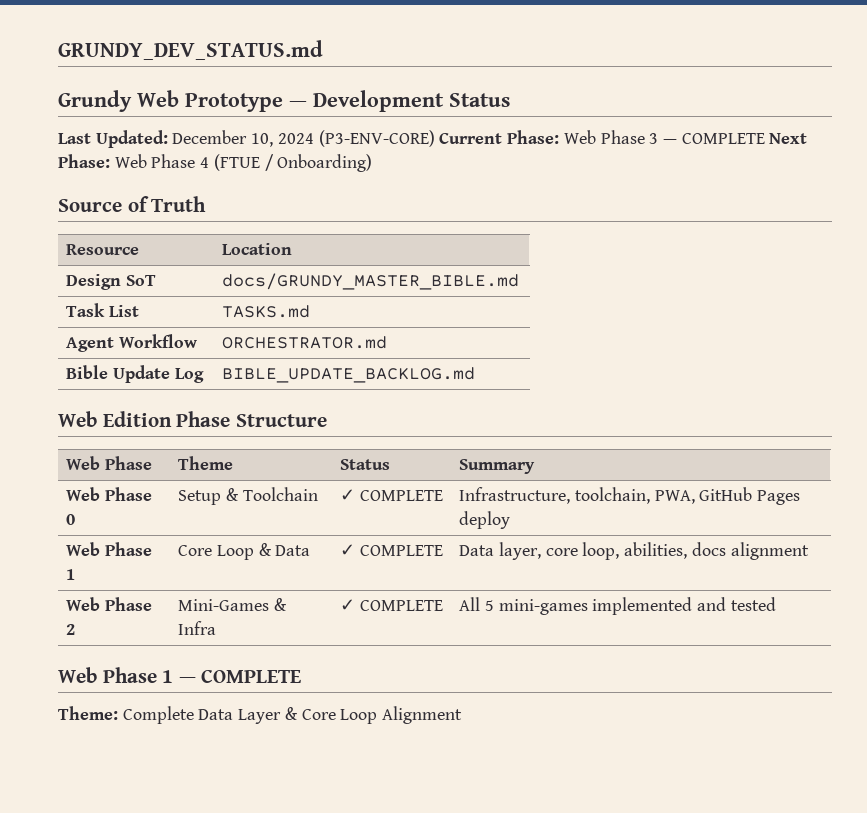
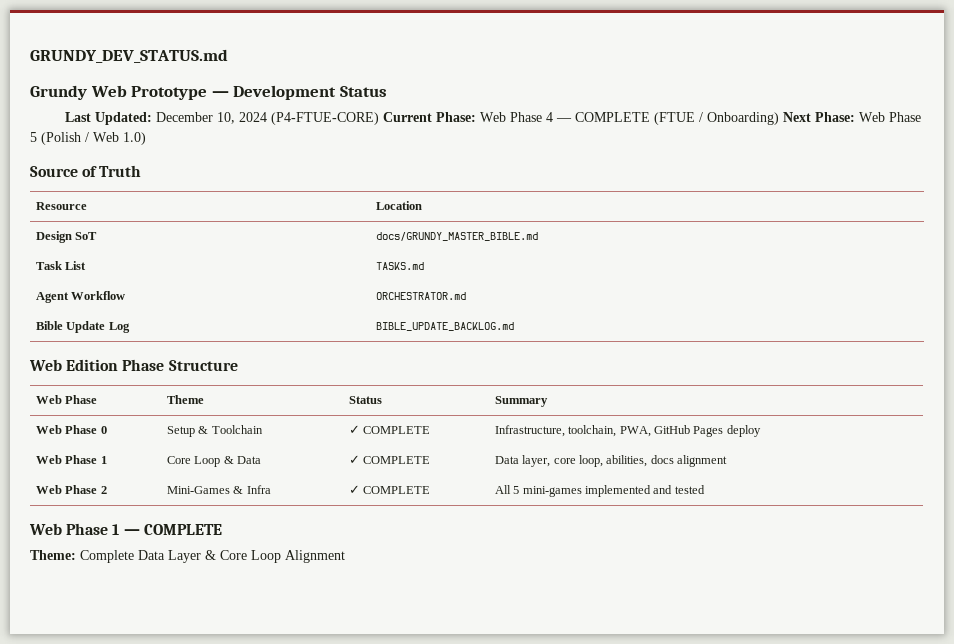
- Last Updated: December 10, 2024 (P3-ENV-CORE) Current Phase: Web Phase 3 — COMPLETE Next Phase: Web Phase 4 (FTUE / Onboarding)
+ Last Updated: December 10, 2024 (P4-FTUE-CORE) Current Phase: Web Phase 4 — COMPLETE (FTUE / Onboarding) Next Phase: Web Phase 5 (Polish / Web 1.0)

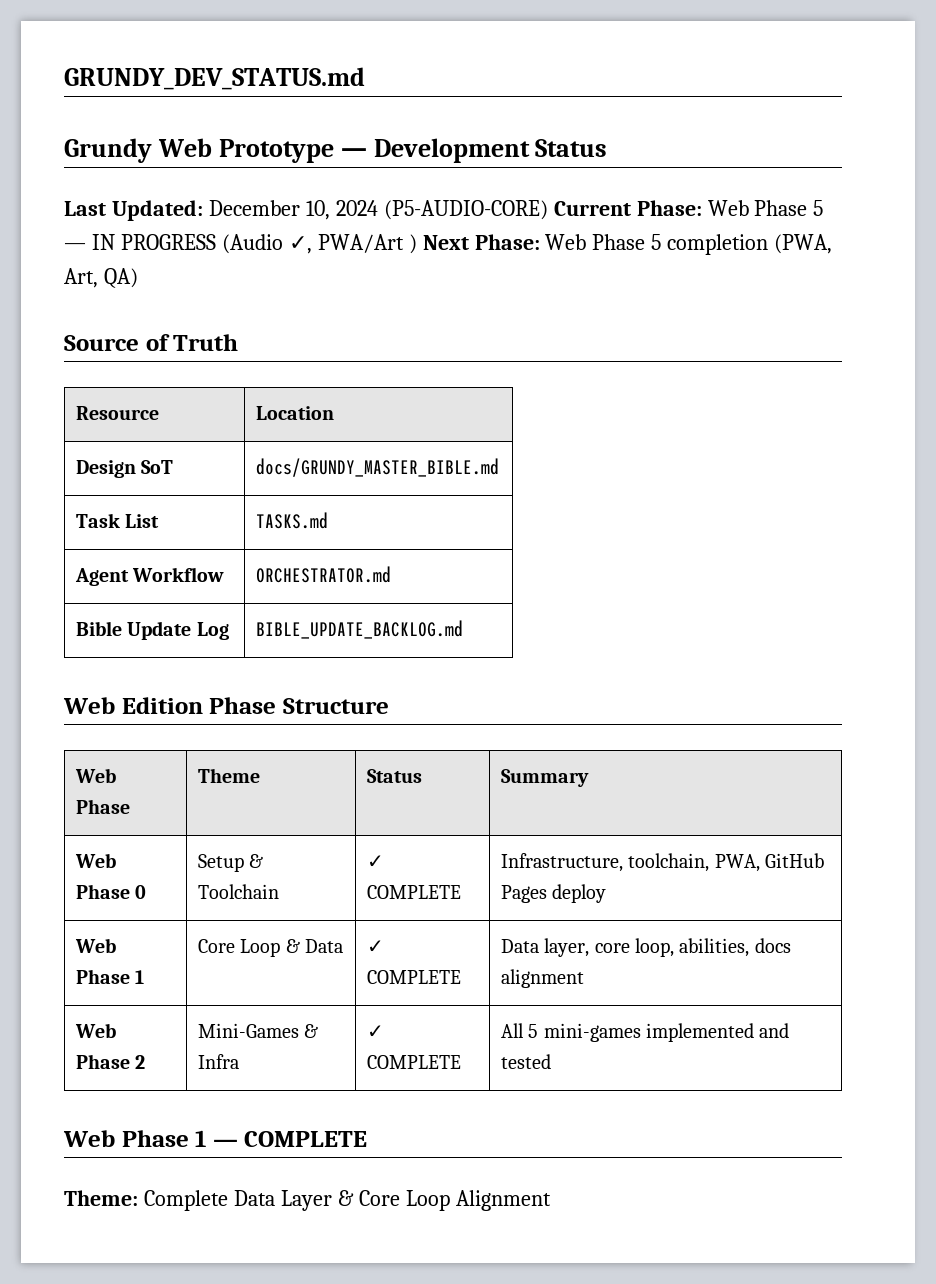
- Last Updated: December 10, 2024 (P4-FTUE-CORE) Current Phase: Web Phase 4 — COMPLETE (FTUE / Onboarding) Next Phase: Web Phase 5 (Polish / Web 1.0)
+ Last Updated: December 10, 2024 (P5-AUDIO-CORE) Current Phase: Web Phase 5 — IN PROGRESS (Audio ✓, PWA/Art ) Next Phase: Web Phase 5 completion (PWA, Art, QA)

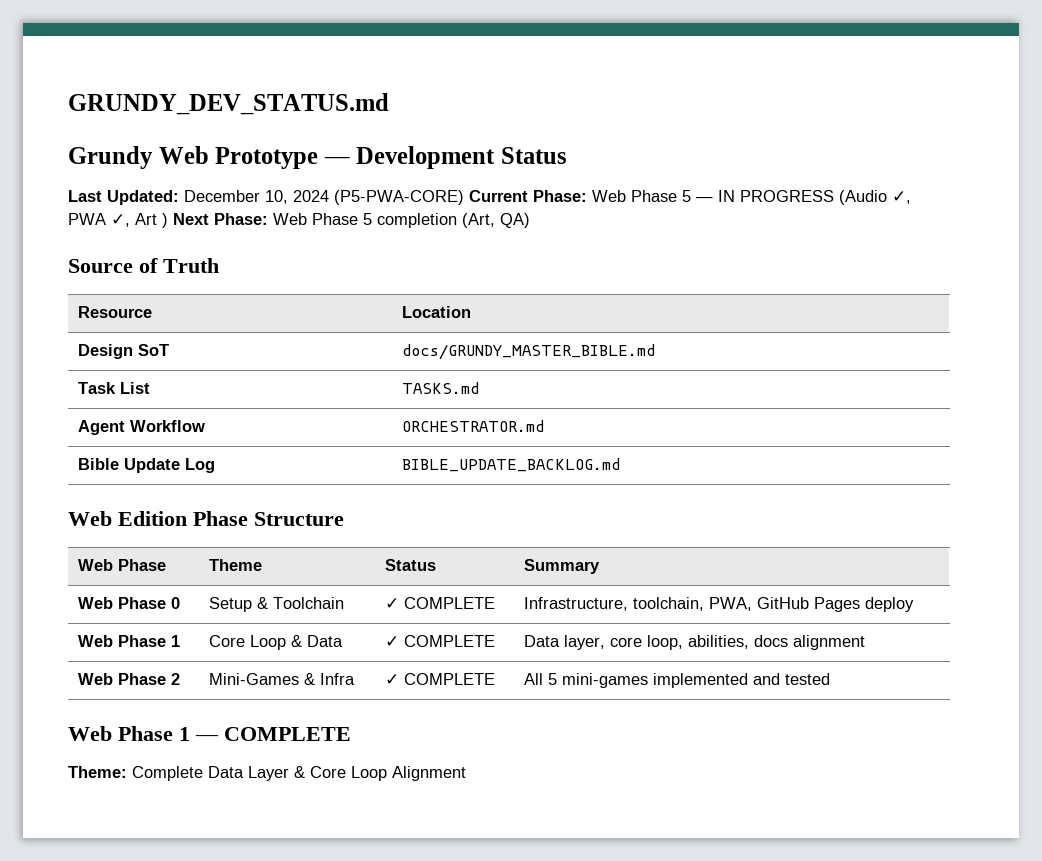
- Last Updated: December 10, 2024 (P5-AUDIO-CORE) Current Phase: Web Phase 5 — IN PROGRESS (Audio ✓, PWA/Art ) Next Phase: Web Phase 5 completion (PWA, Art, QA)
+ Last Updated: December 10, 2024 (P5-PWA-CORE) Current Phase: Web Phase 5 — IN PROGRESS (Audio ✓, PWA ✓, Art ) Next Phase: Web Phase 5 completion (Art, QA)

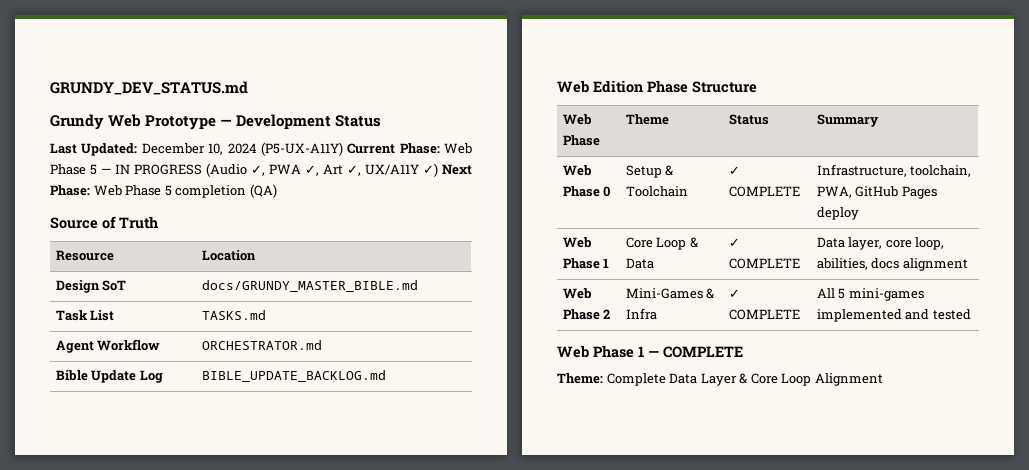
- Last Updated: December 10, 2024 (P5-PWA-CORE) Current Phase: Web Phase 5 — IN PROGRESS (Audio ✓, PWA ✓, Art ) Next Phase: Web Phase 5 completion (Art, QA)
+ Last Updated: December 10, 2024 (P5-UX-A11Y) Current Phase: Web Phase 5 — IN PROGRESS (Audio ✓, PWA ✓, Art ✓, UX/A11Y ✓) Next Phase: Web Phase 5 completion (QA)

